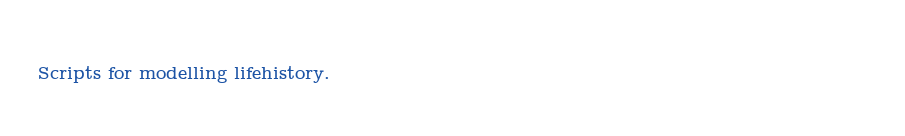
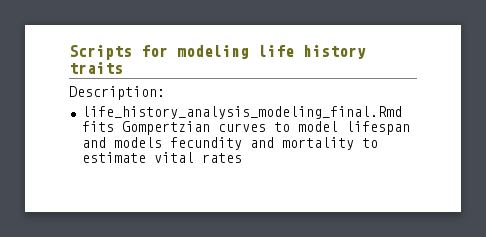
- Scripts for modelling lifehistory.
+ Scripts for modeling life history traits
+ Description:
+ life_history_analysis_modeling_final.Rmd fits Gompertzian curves to model lifespan and models fecundity and mortality to estimate vital rates

